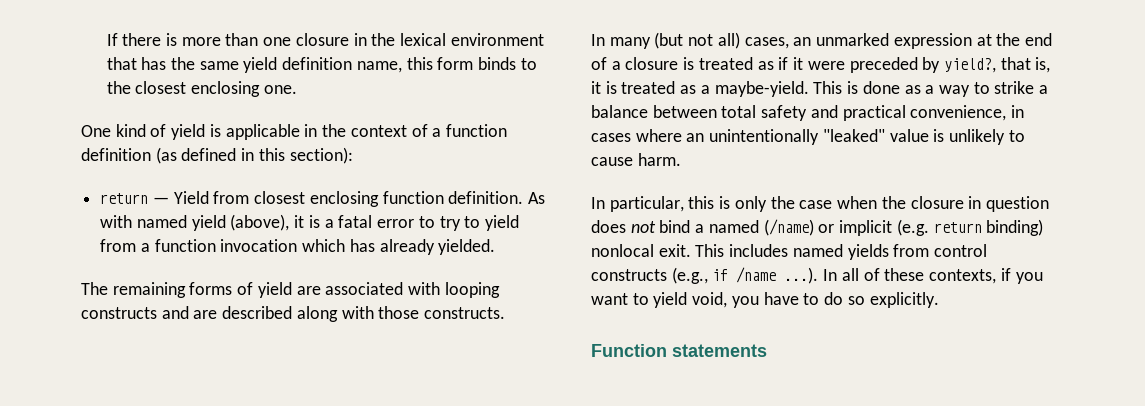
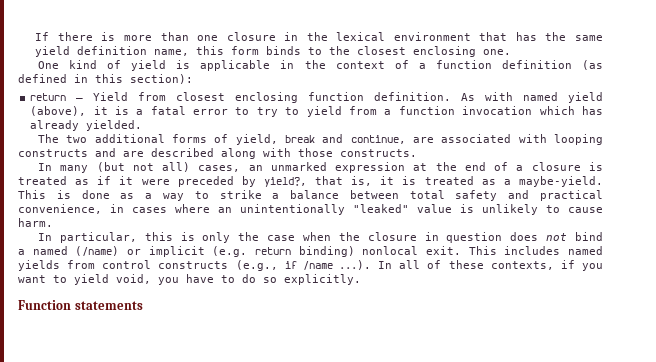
- The remaining forms of yield are associated with looping constructs and are described along with those constructs.
+ The two additional forms of yield, break and continue, are associated with looping constructs and are described along with those constructs.

